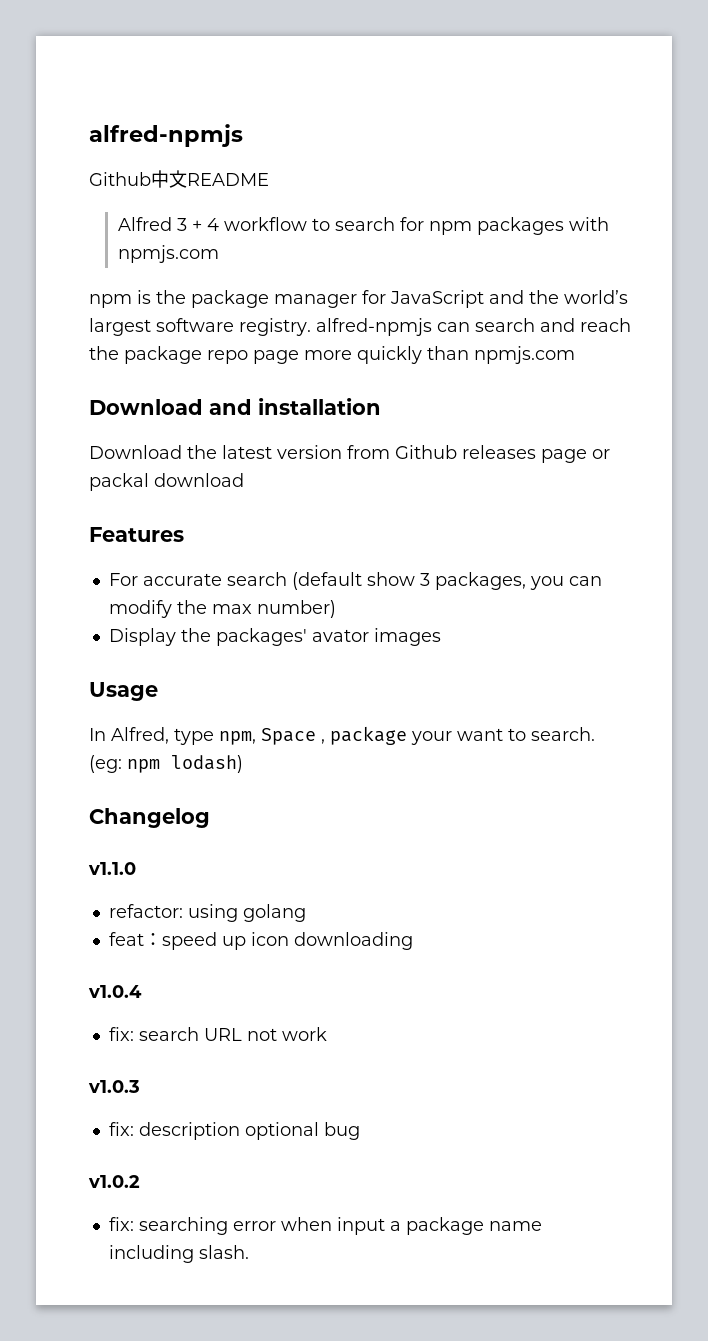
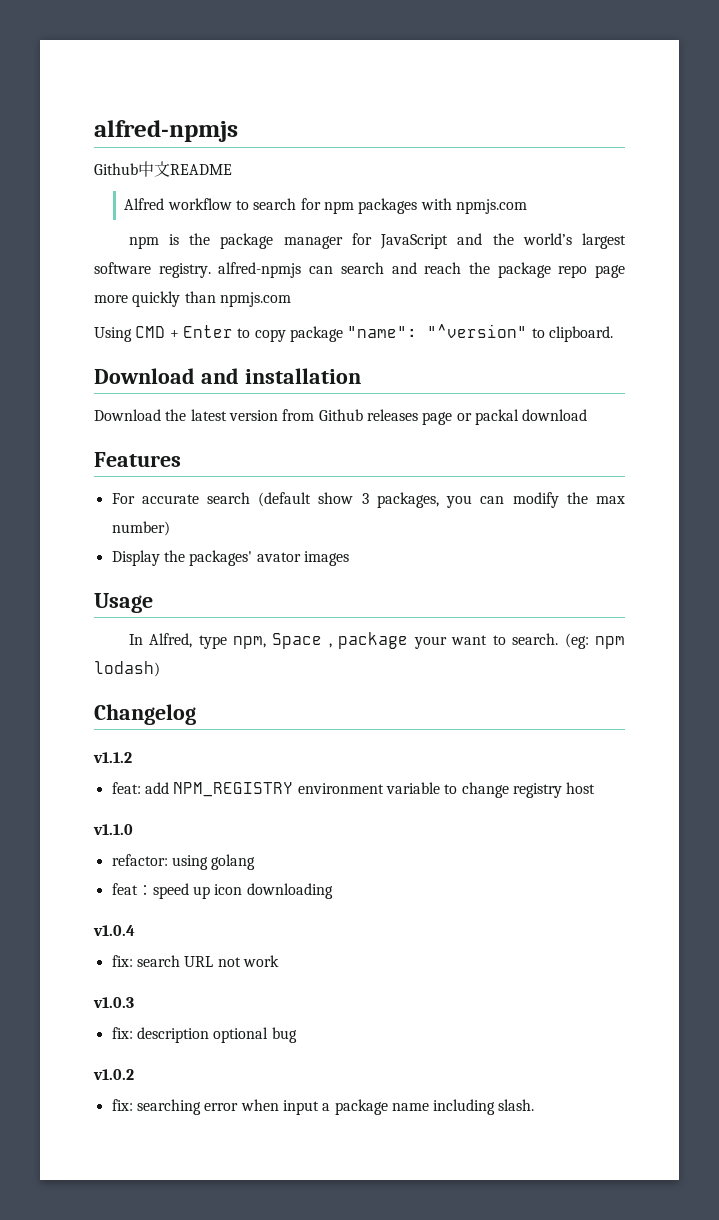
- Alfred 3 + 4 workflow to search for npm packages with npmjs.com
+ Alfred workflow to search for npm packages with npmjs.com
+ Using CMD + Enter to copy package "name": "^version" to clipboard.
+ v1.1.2
+ feat: add NPM_REGISTRY environment variable to change registry host

